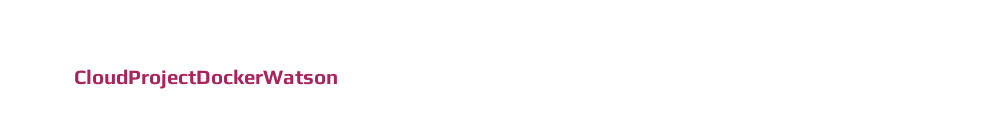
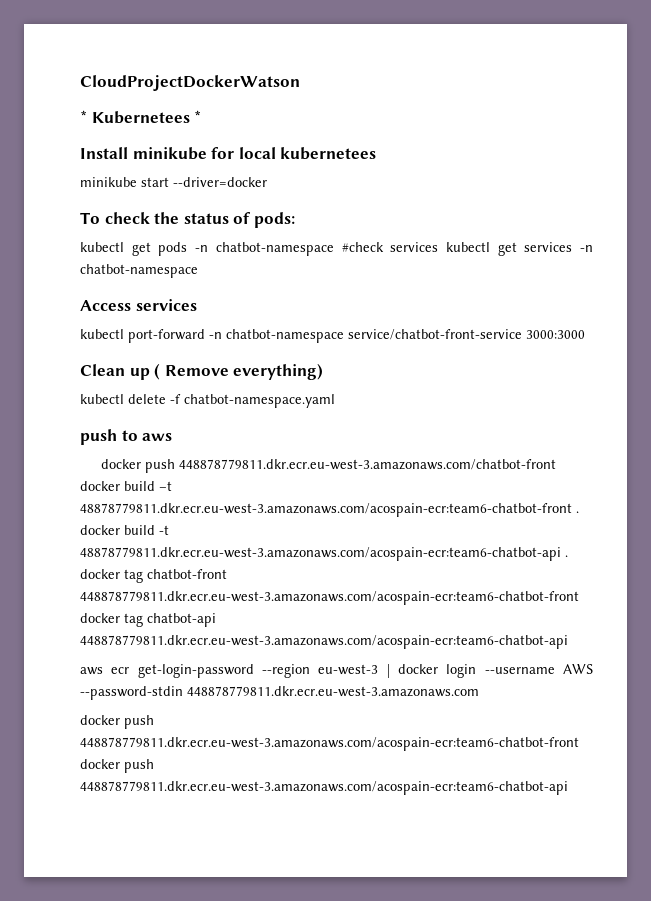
+ * Kubernetees *
+ Install minikube for local kubernetees
+ minikube start --driver=docker
+ To check the status of pods:
+ kubectl get pods -n chatbot-namespace #check services kubectl get services -n chatbot-namespace
+ Access services
+ kubectl port-forward -n chatbot-namespace service/chatbot-front-service 3000:3000
+ Clean up ( Remove everything)
+ kubectl delete -f chatbot-namespace.yaml
+ push to aws
+ docker push 448878779811.dkr.ecr.eu-west-3.amazonaws.com/chatbot-front docker build –t 48878779811.dkr.ecr.eu-west-3.amazonaws.com/acospain-ecr:team6-chatbot-front . docker build -t 48878779811.dkr.ecr.eu-west-3.amazonaws.com/acospain-ecr:team6-chatbot-api . docker tag chatbot-front 448878779811.dkr.ecr.eu-west-3.amazonaws.com/acospain-ecr:team6-chatbot-front docker tag chatbot-api 448878779811.dkr.ecr.eu-west-3.amazonaws.com/acospain-ecr:team6-chatbot-api
+ aws ecr get-login-password --region eu-west-3 | docker login --username AWS --password-stdin 448878779811.dkr.ecr.eu-west-3.amazonaws.com
+ docker push 448878779811.dkr.ecr.eu-west-3.amazonaws.com/acospain-ecr:team6-chatbot-front docker push 448878779811.dkr.ecr.eu-west-3.amazonaws.com/acospain-ecr:team6-chatbot-api

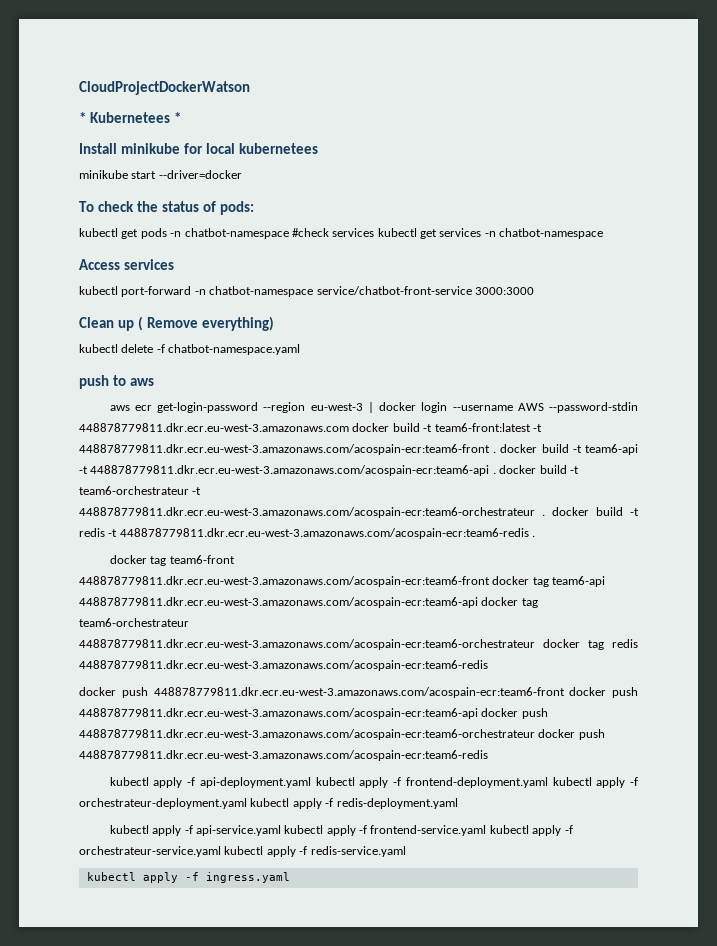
- docker push 448878779811.dkr.ecr.eu-west-3.amazonaws.com/chatbot-front docker build –t 48878779811.dkr.ecr.eu-west-3.amazonaws.com/acospain-ecr:team6-chatbot-front . docker build -t 48878779811.dkr.ecr.eu-west-3.amazonaws.com/acospain-ecr:team6-chatbot-api . docker tag chatbot-front 448878779811.dkr.ecr.eu-west-3.amazonaws.com/acospain-ecr:team6-chatbot-front docker tag chatbot-api 448878779811.dkr.ecr.eu-west-3.amazonaws.com/acospain-ecr:team6-chatbot-api
- aws ecr get-login-password --region eu-west-3 | docker login --username AWS --password-stdin 448878779811.dkr.ecr.eu-west-3.amazonaws.com
- docker push 448878779811.dkr.ecr.eu-west-3.amazonaws.com/acospain-ecr:team6-chatbot-front docker push 448878779811.dkr.ecr.eu-west-3.amazonaws.com/acospain-ecr:team6-chatbot-api
+ aws ecr get-login-password --region eu-west-3 | docker login --username AWS --password-stdin 448878779811.dkr.ecr.eu-west-3.amazonaws.com docker build -t team6-front:latest -t 448878779811.dkr.ecr.eu-west-3.amazonaws.com/acospain-ecr:team6-front . docker build -t team6-api -t 448878779811.dkr.ecr.eu-west-3.amazonaws.com/acospain-ecr:team6-api . docker build -t team6-orchestrateur -t 448878779811.dkr.ecr.eu-west-3.amazonaws.com/acospain-ecr:team6-orchestrateur . docker build -t redis -t 448878779811.dkr.ecr.eu-west-3.amazonaws.com/acospain-ecr:team6-redis .
+ docker tag team6-front 448878779811.dkr.ecr.eu-west-3.amazonaws.com/acospain-ecr:team6-front docker tag team6-api 448878779811.dkr.ecr.eu-west-3.amazonaws.com/acospain-ecr:team6-api docker tag team6-orchestrateur 448878779811.dkr.ecr.eu-west-3.amazonaws.com/acospain-ecr:team6-orchestrateur docker tag redis 448878779811.dkr.ecr.eu-west-3.amazonaws.com/acospain-ecr:team6-redis
+ docker push 448878779811.dkr.ecr.eu-west-3.amazonaws.com/acospain-ecr:team6-front docker push 448878779811.dkr.ecr.eu-west-3.amazonaws.com/acospain-ecr:team6-api docker push 448878779811.dkr.ecr.eu-west-3.amazonaws.com/acospain-ecr:team6-orchestrateur docker push 448878779811.dkr.ecr.eu-west-3.amazonaws.com/acospain-ecr:team6-redis
+ kubectl apply -f api-deployment.yaml kubectl apply -f frontend-deployment.yaml kubectl apply -f orchestrateur-deployment.yaml kubectl apply -f redis-deployment.yaml
+ kubectl apply -f api-service.yaml kubectl apply -f frontend-service.yaml kubectl apply -f orchestrateur-service.yaml kubectl apply -f redis-service.yaml
+ kubectl apply -f ingress.yaml

